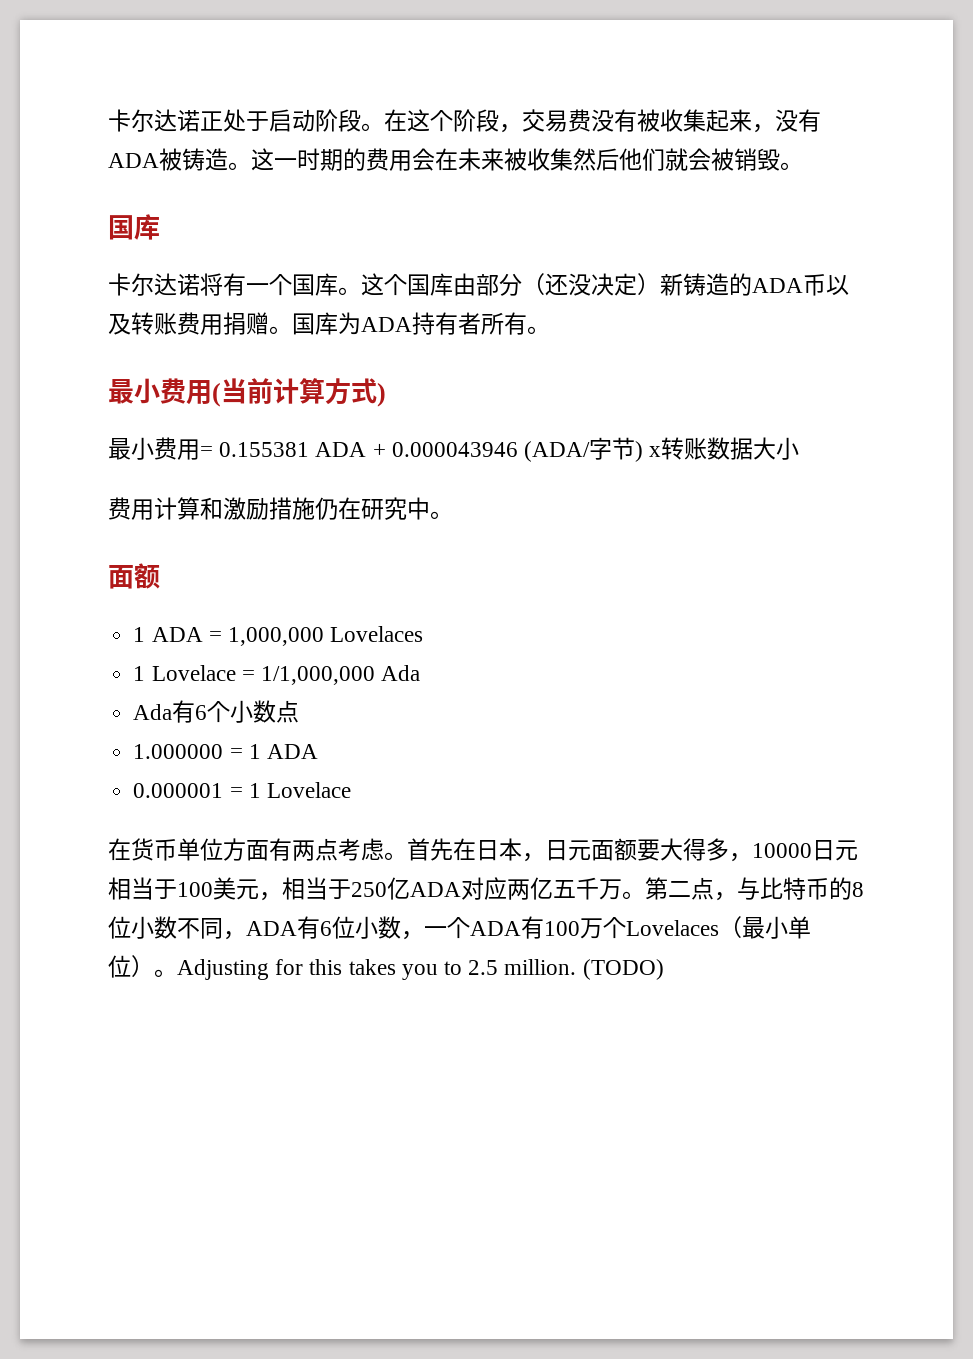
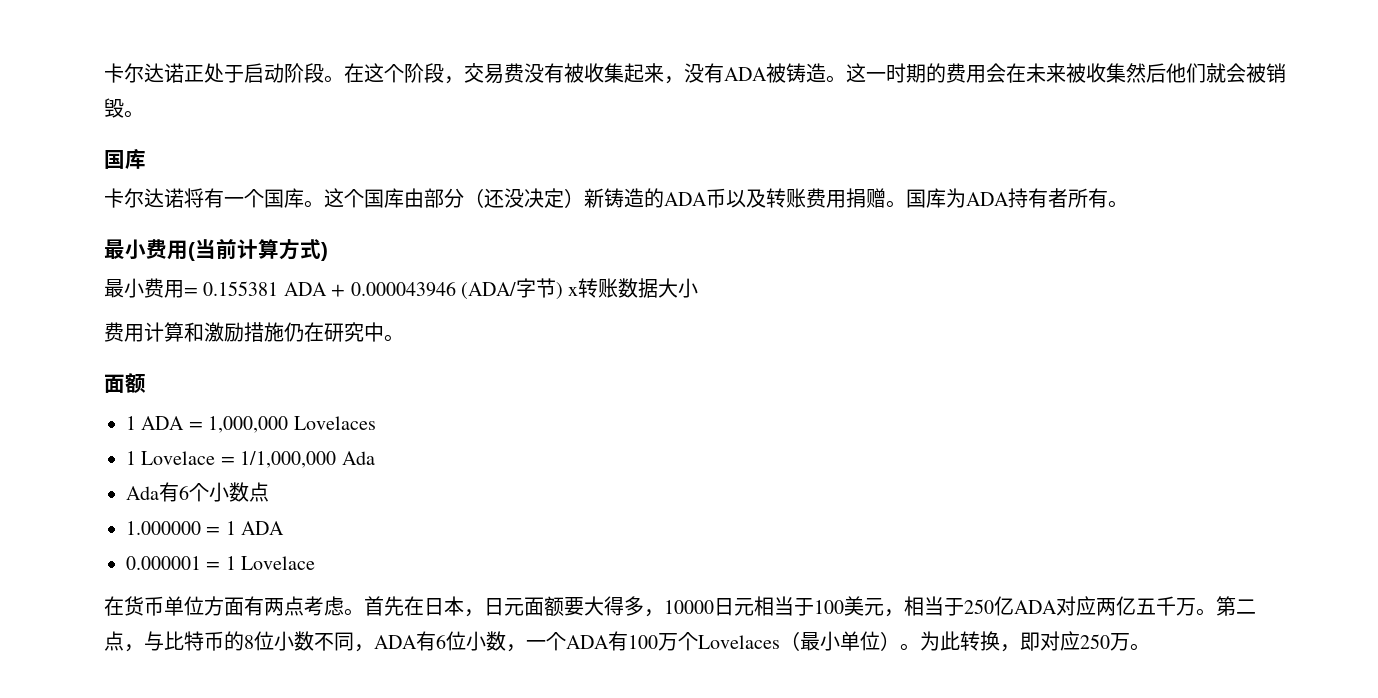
- Adjusting for this takes you to 2.5 million. (TODO)
+ 为此转换，即对应250万。

